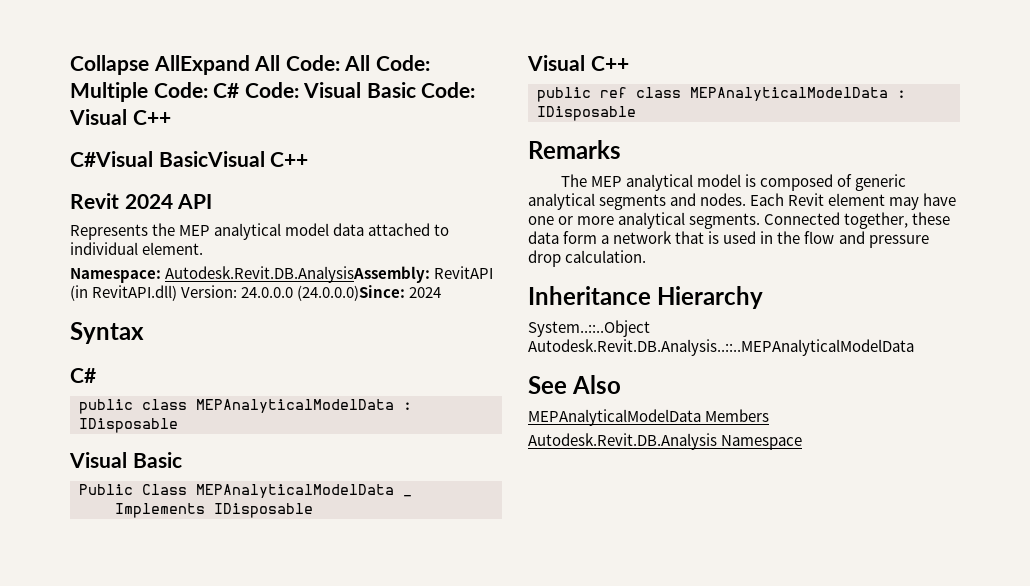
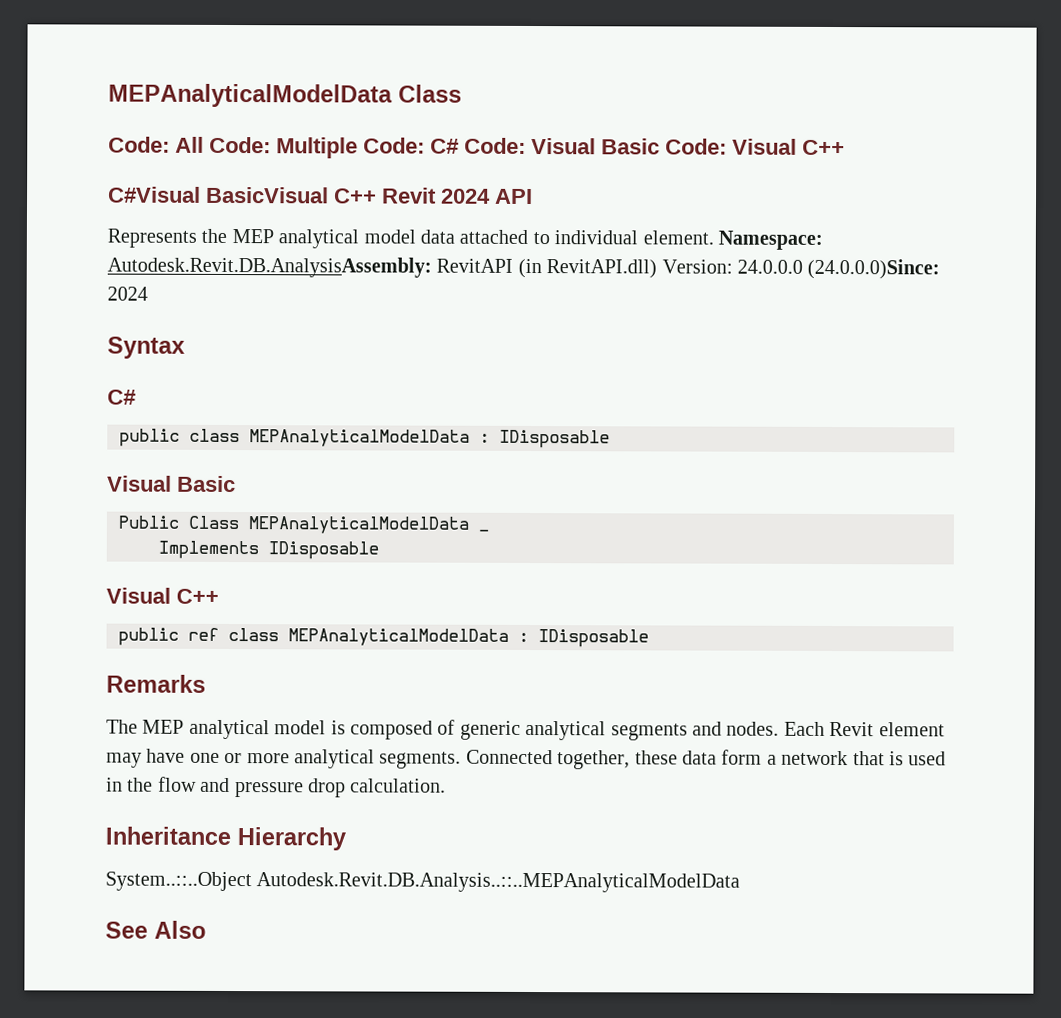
- Collapse AllExpand All Code: All Code: Multiple Code: C# Code: Visual Basic Code: Visual C++
+ MEPAnalyticalModelData Class
+ Code: All Code: Multiple Code: C# Code: Visual Basic Code: Visual C++
- C#Visual BasicVisual C++
- Revit 2024 API
+ C#Visual BasicVisual C++ Revit 2024 API
- Represents the MEP analytical model data attached to individual element.
- Namespace: Autodesk.Revit.DB.AnalysisAssembly: RevitAPI (in RevitAPI.dll) Version: 24.0.0.0 (24.0.0.0)Since: 2024
+ Represents the MEP analytical model data attached to individual element. Namespace: Autodesk.Revit.DB.AnalysisAssembly: RevitAPI (in RevitAPI.dll) Version: 24.0.0.0 (24.0.0.0)Since: 2024
- MEPAnalyticalModelData Members
- Autodesk.Revit.DB.Analysis Namespace

